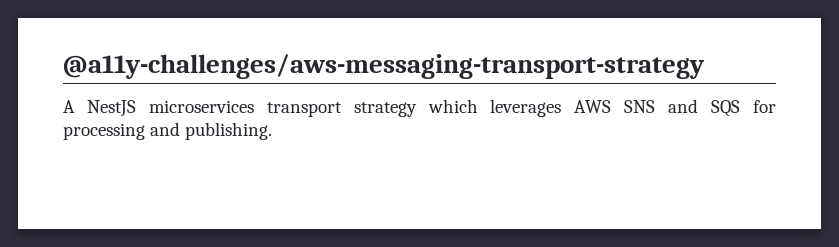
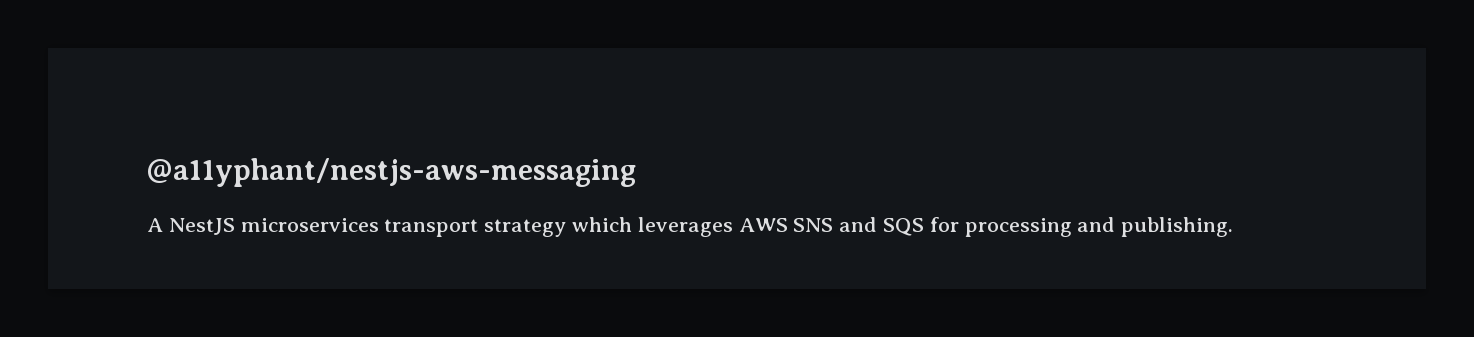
- @a11y-challenges/aws-messaging-transport-strategy
+ @a11yphant/nestjs-aws-messaging

